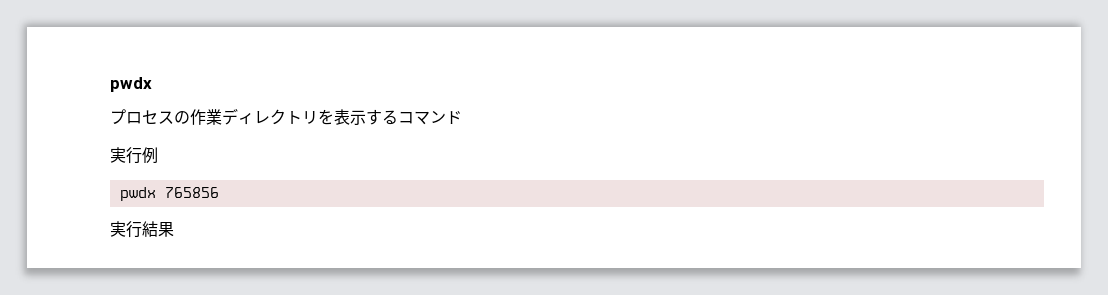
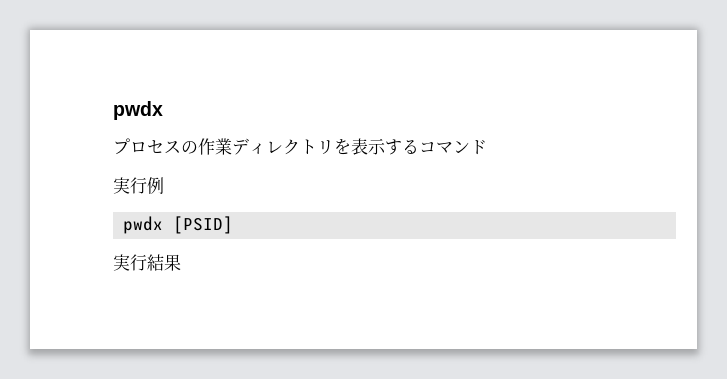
- pwdx 765856
+ pwdx [PSID]

